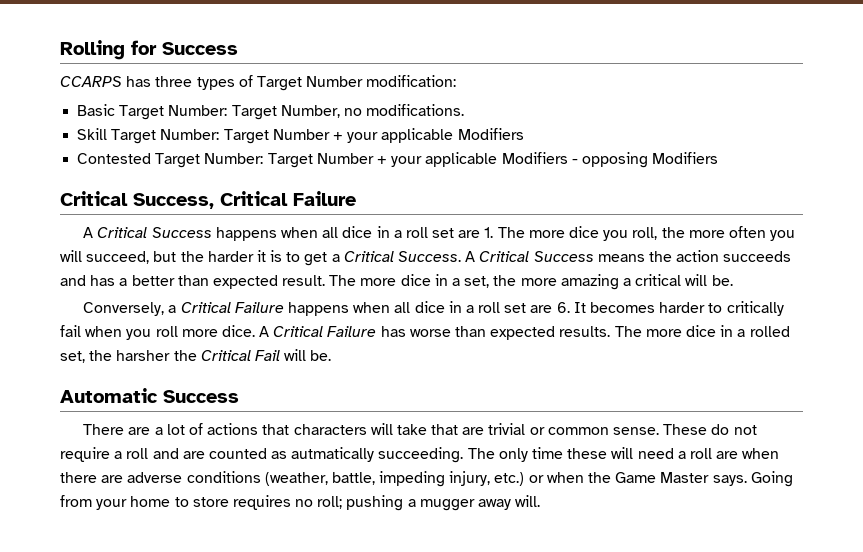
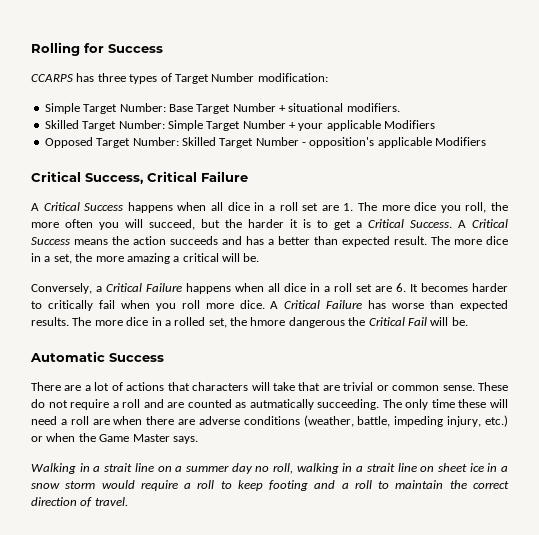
- Basic Target Number: Target Number, no modifications.
- Skill Target Number: Target Number + your applicable Modifiers
+ Simple Target Number: Base Target Number + situational modifiers.
+ Skilled Target Number: Simple Target Number + your applicable Modifiers
- Contested Target Number: Target Number + your applicable Modifiers - opposing Modifiers
+ Opposed Target Number: Skilled Target Number - opposition's applicable Modifiers
- The more dice in a rolled set, the harsher the Critical Fail will be.
+ The more dice in a rolled set, the hmore dangerous the Critical Fail will be.
- The only time these will need a roll are when there are adverse conditions (weather, battle, impeding injury, etc.) or when the Game Master says. Going from your home to store requires no roll; pushing a mugger away will.
+ The only time these will need a roll are when there are adverse conditions (weather, battle, impeding injury, etc.) or when the Game Master says.
+ Walking in a strait line on a summer day no roll, walking in a strait line on sheet ice in a snow storm would require a roll to keep footing and a roll to maintain the correct direction of travel.

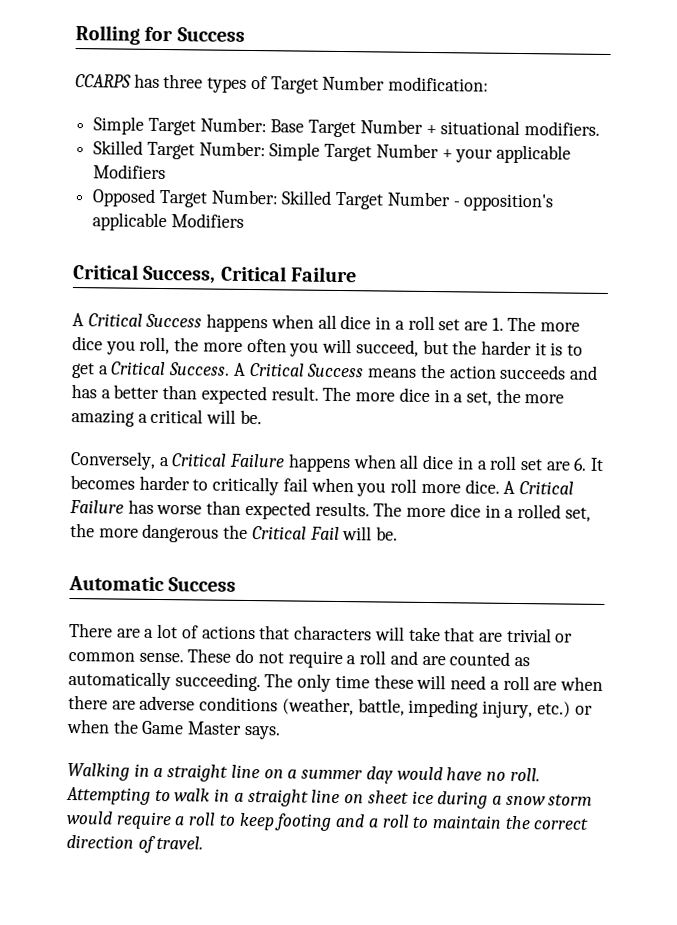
- The more dice in a rolled set, the hmore dangerous the Critical Fail will be.
+ The more dice in a rolled set, the more dangerous the Critical Fail will be.
- These do not require a roll and are counted as autmatically succeeding.
+ These do not require a roll and are counted as automatically succeeding.
- Walking in a strait line on a summer day no roll, walking in a strait line on sheet ice in a snow storm would require a roll to keep footing and a roll to maintain the correct direction of travel.
+ Walking in a straight line on a summer day would have no roll. Attempting to walk in a straight line on sheet ice during a snow storm would require a roll to keep footing and a roll to maintain the correct direction of travel.

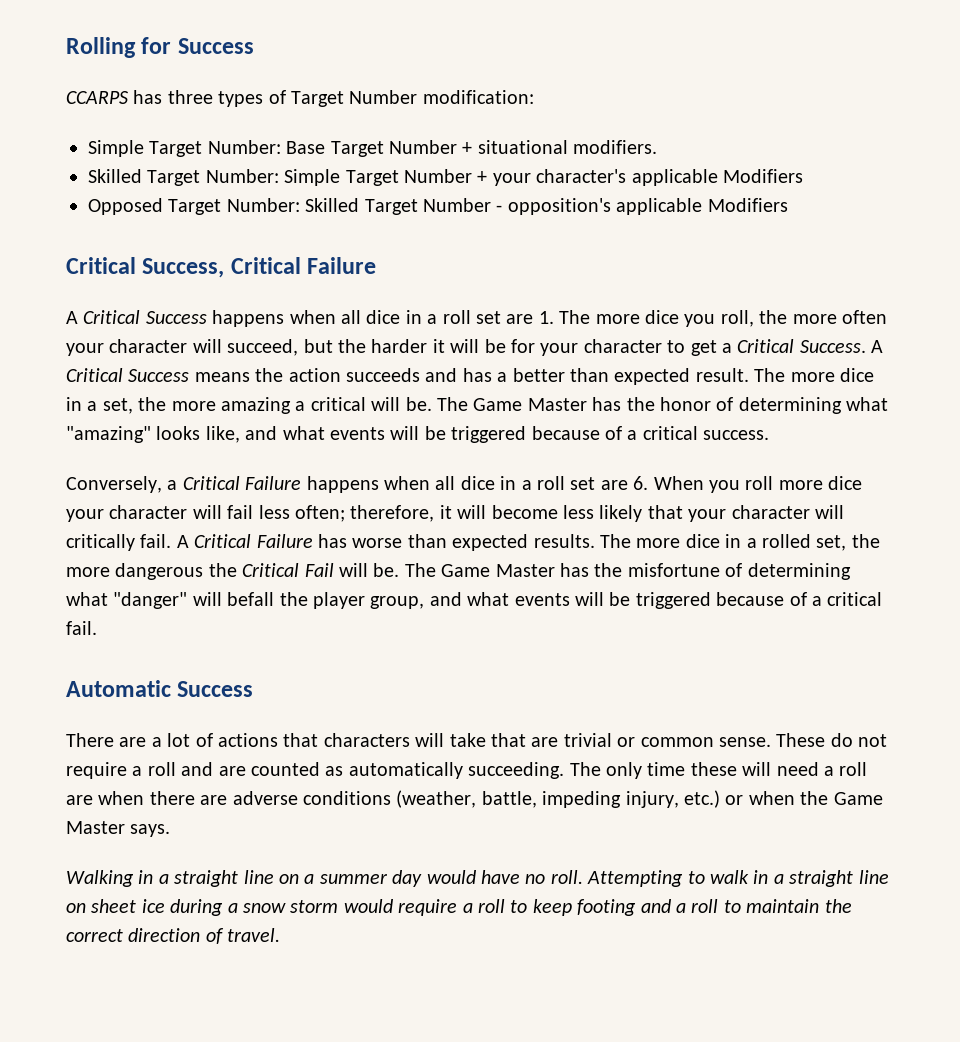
- Skilled Target Number: Simple Target Number + your applicable Modifiers
+ Skilled Target Number: Simple Target Number + your character's applicable Modifiers
- A Critical Success happens when all dice in a roll set are 1. The more dice you roll, the more often you will succeed, but the harder it is to get a Critical Success.
+ A Critical Success happens when all dice in a roll set are 1. The more dice you roll, the more often your character will succeed, but the harder it will be for your character to get a Critical Success.
+ The Game Master has the honor of determining what "amazing" looks like, and what events will be triggered because of a critical success.
- Conversely, a Critical Failure happens when all dice in a roll set are 6. It becomes harder to critically fail when you roll more dice.
+ Conversely, a Critical Failure happens when all dice in a roll set are 6. When you roll more dice your character will fail less often; therefore, it will become less likely that your character will critically fail.
+ The Game Master has the misfortune of determining what "danger" will befall the player group, and what events will be triggered because of a critical fail.

